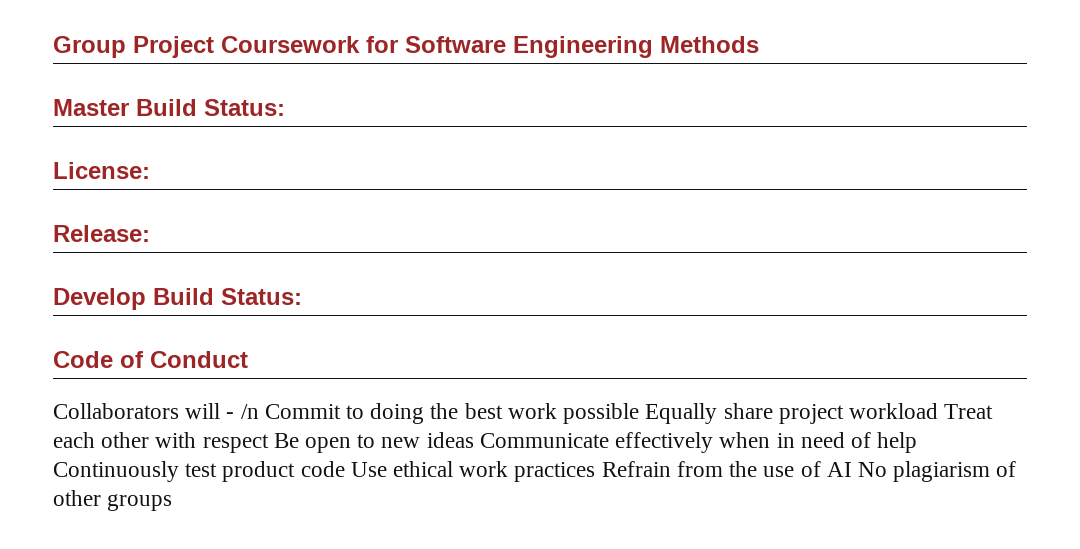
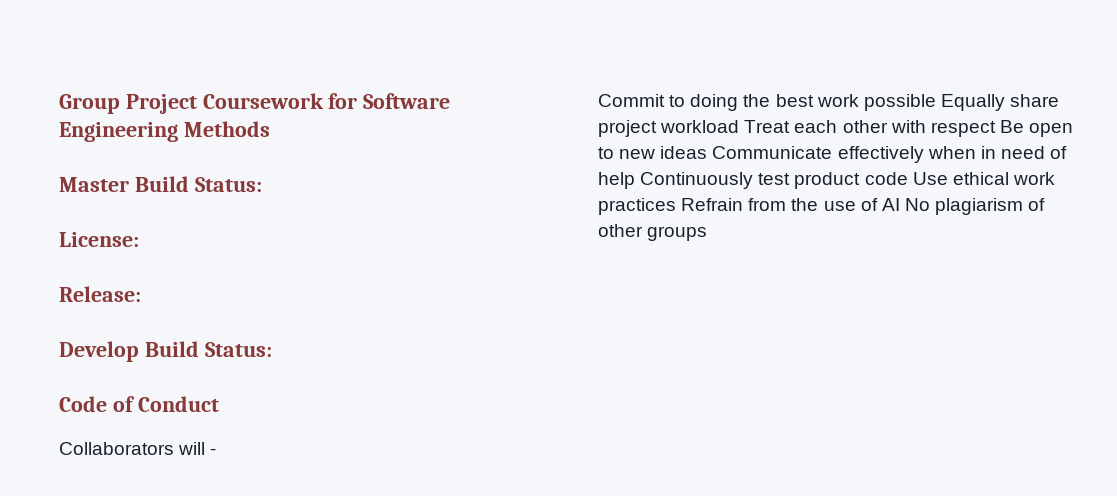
- Collaborators will - /n Commit to doing the best work possible Equally share project workload Treat each other with respect Be open to new ideas Communicate effectively when in need of help Continuously test product code Use ethical work practices Refrain from the use of AI No plagiarism of other groups
+ Collaborators will -
+ Commit to doing the best work possible Equally share project workload Treat each other with respect Be open to new ideas Communicate effectively when in need of help Continuously test product code Use ethical work practices Refrain from the use of AI No plagiarism of other groups

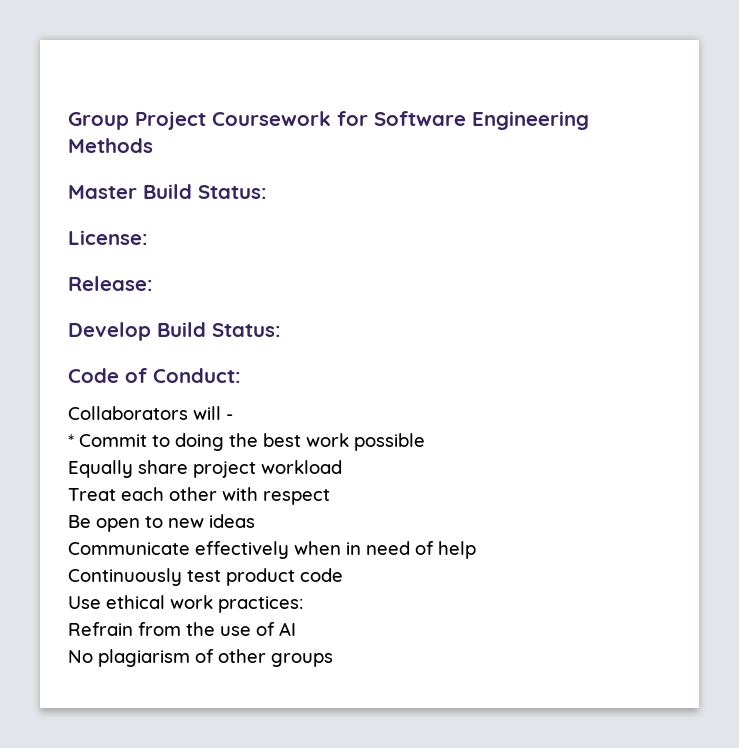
- Code of Conduct
+ Code of Conduct:
- Commit to doing the best work possible Equally share project workload Treat each other with respect Be open to new ideas Communicate effectively when in need of help Continuously test product code Use ethical work practices Refrain from the use of AI No plagiarism of other groups
+ * Commit to doing the best work possible
+ Equally share project workload
+ Treat each other with respect
+ Be open to new ideas
+ Communicate effectively when in need of help
+ Continuously test product code
+ Use ethical work practices:
+ Refrain from the use of AI
+ No plagiarism of other groups

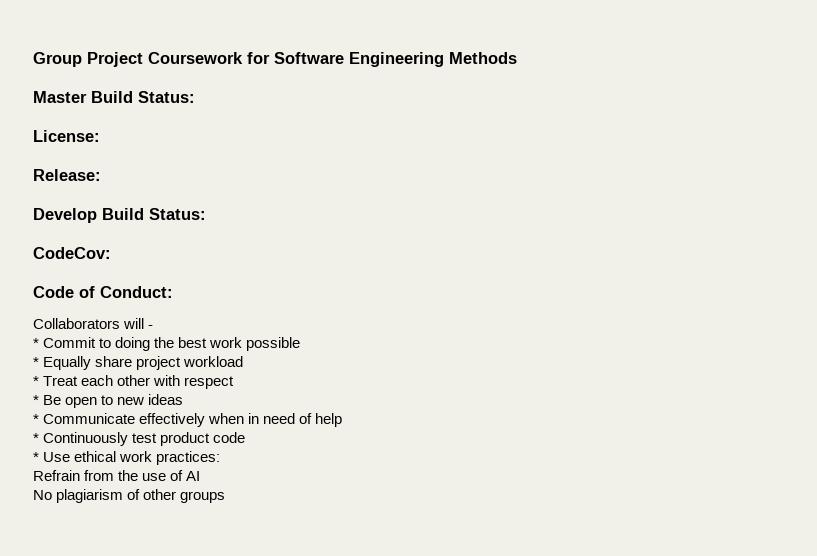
+ CodeCov:
- Equally share project workload
+ * Equally share project workload
- Treat each other with respect
+ * Treat each other with respect
- Be open to new ideas
+ * Be open to new ideas
- Communicate effectively when in need of help
+ * Communicate effectively when in need of help
- Continuously test product code
+ * Continuously test product code
- Use ethical work practices:
+ * Use ethical work practices:

